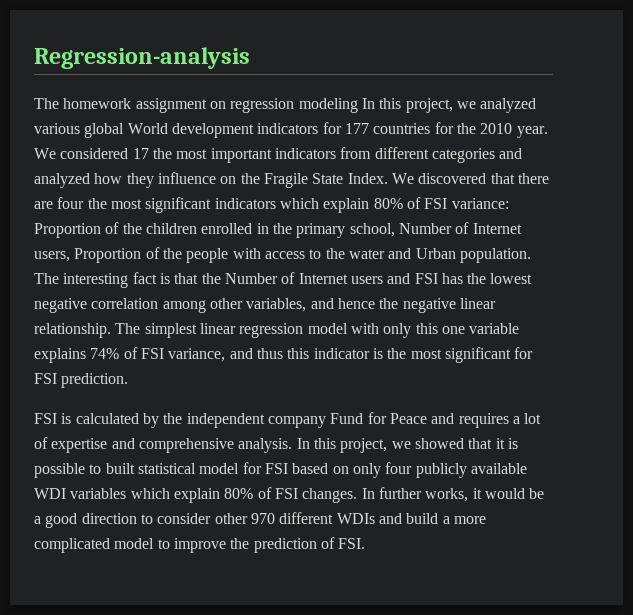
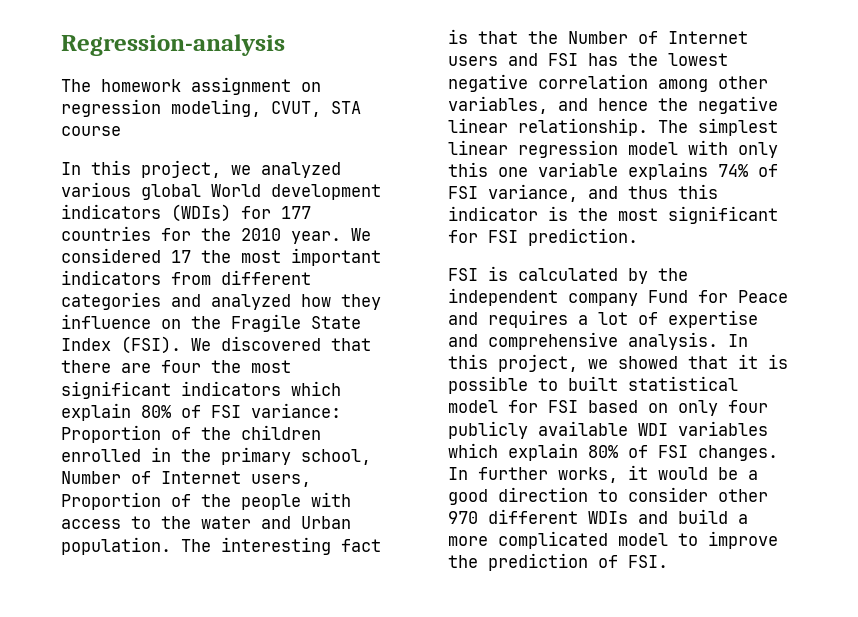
- The homework assignment on regression modeling In this project, we analyzed various global World development indicators for 177 countries for the 2010 year.
+ The homework assignment on regression modeling, CVUT, STA course
+ In this project, we analyzed various global World development indicators (WDIs) for 177 countries for the 2010 year.
- We considered 17 the most important indicators from different categories and analyzed how they influence on the Fragile State Index.
+ We considered 17 the most important indicators from different categories and analyzed how they influence on the Fragile State Index (FSI).

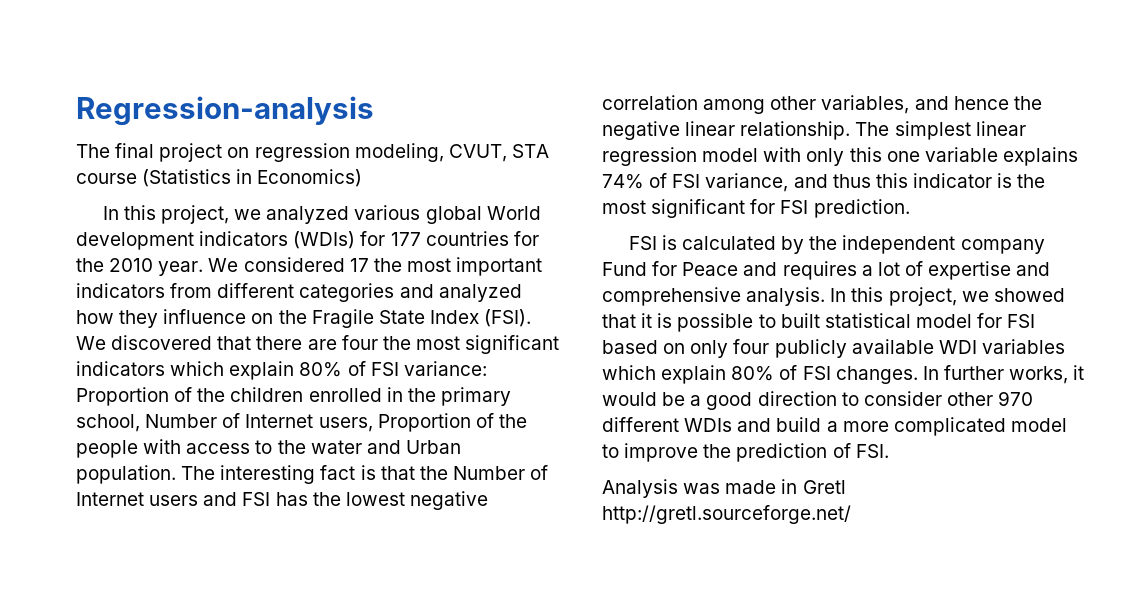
- The homework assignment on regression modeling, CVUT, STA course
+ The final project on regression modeling, CVUT, STA course (Statistics in Economics)
+ Analysis was made in Gretl http://gretl.sourceforge.net/

